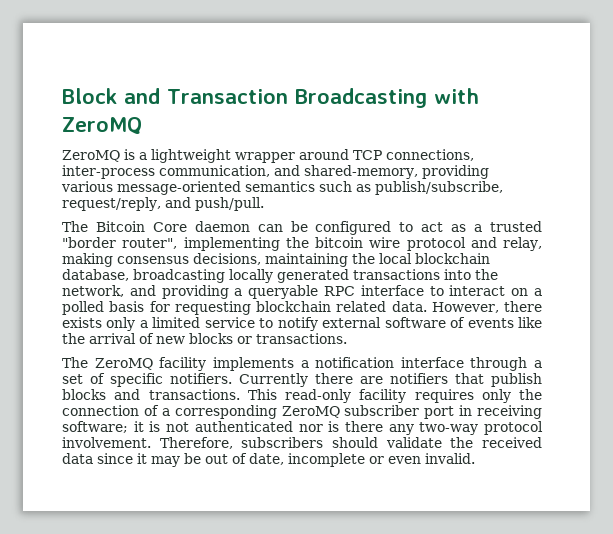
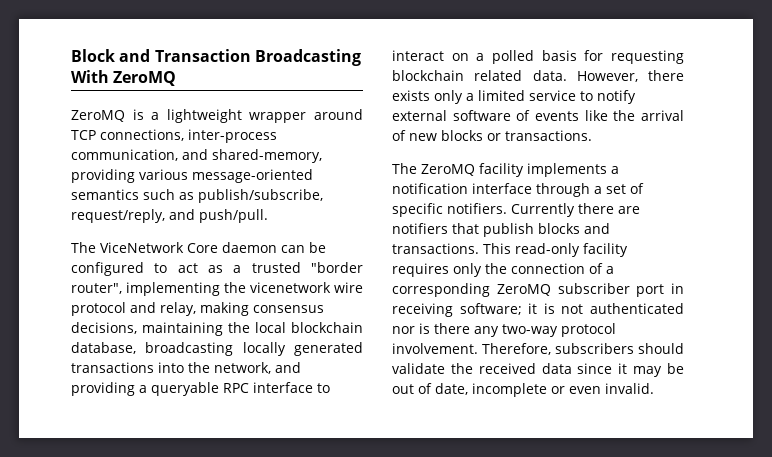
- Block and Transaction Broadcasting with ZeroMQ
+ Block and Transaction Broadcasting With ZeroMQ
- The Bitcoin Core daemon can be configured to act as a trusted "border router", implementing the bitcoin wire protocol and relay, making consensus decisions, maintaining the local blockchain database, broadcasting locally generated transactions into the network, and providing a queryable RPC interface to interact on a polled basis for requesting blockchain related data.
+ The ViceNetwork Core daemon can be configured to act as a trusted "border router", implementing the vicenetwork wire protocol and relay, making consensus decisions, maintaining the local blockchain database, broadcasting locally generated transactions into the network, and providing a queryable RPC interface to interact on a polled basis for requesting blockchain related data.

